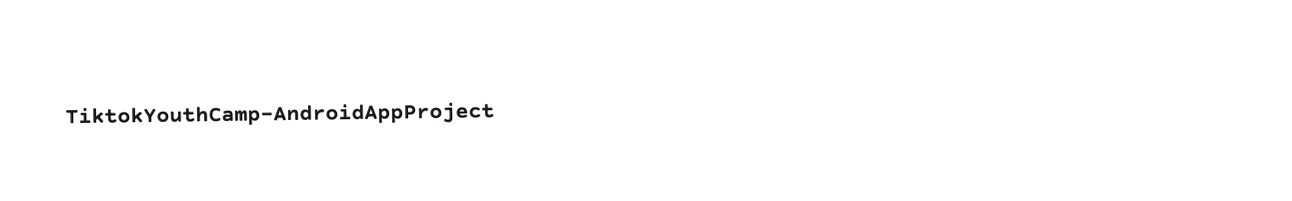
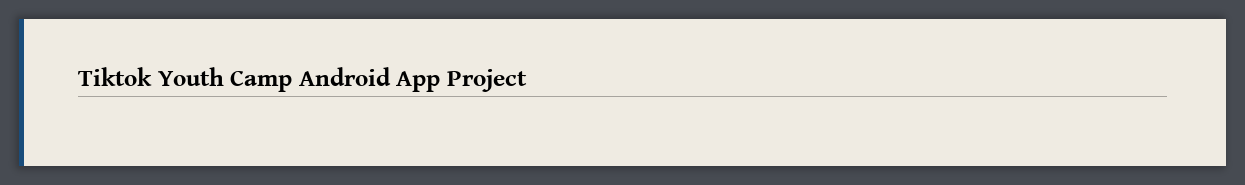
- TiktokYouthCamp-AndroidAppProject
+ Tiktok Youth Camp Android App Project

